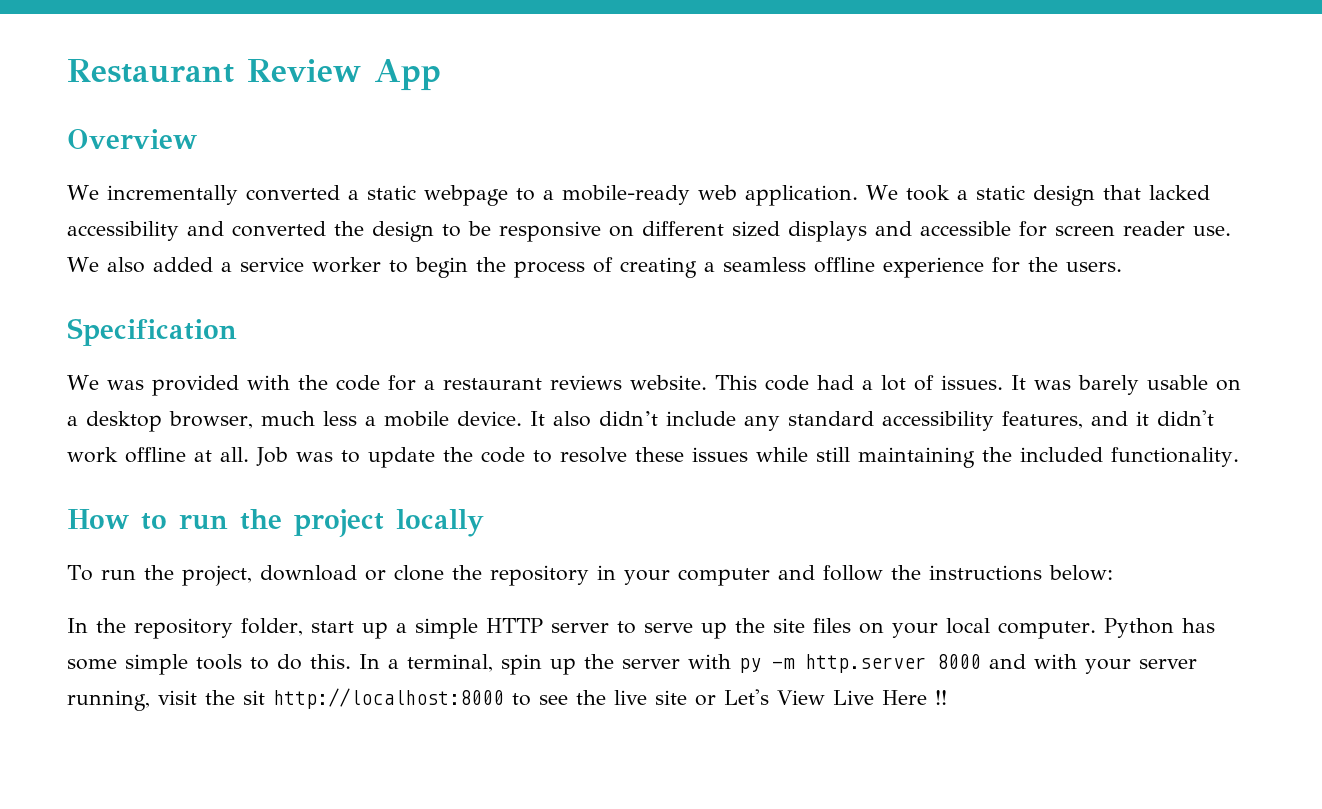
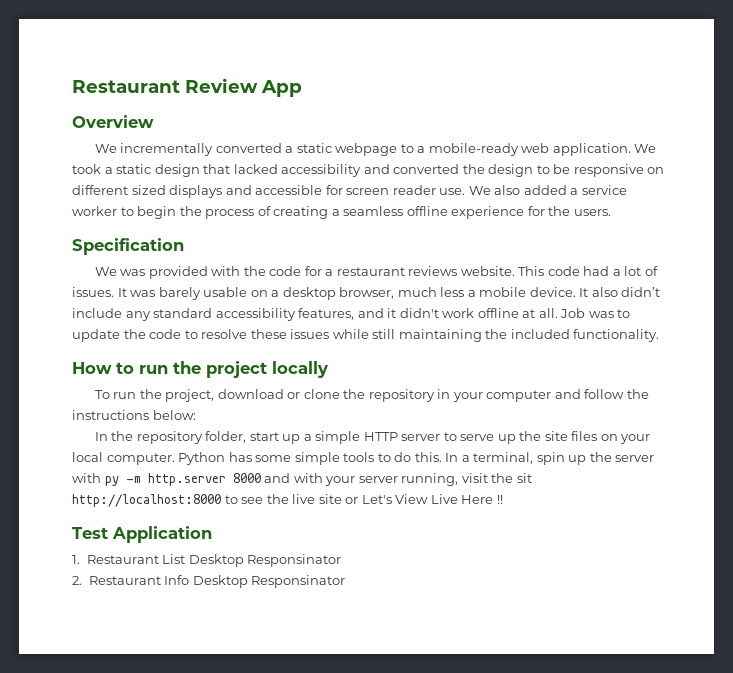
+ Test Application
+ 1. Restaurant List Desktop Responsinator
+ 2. Restaurant Info Desktop Responsinator

